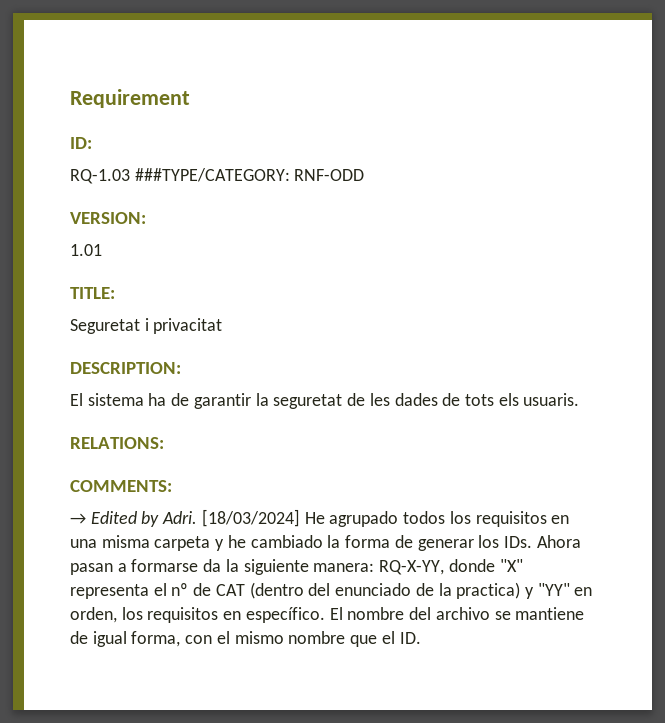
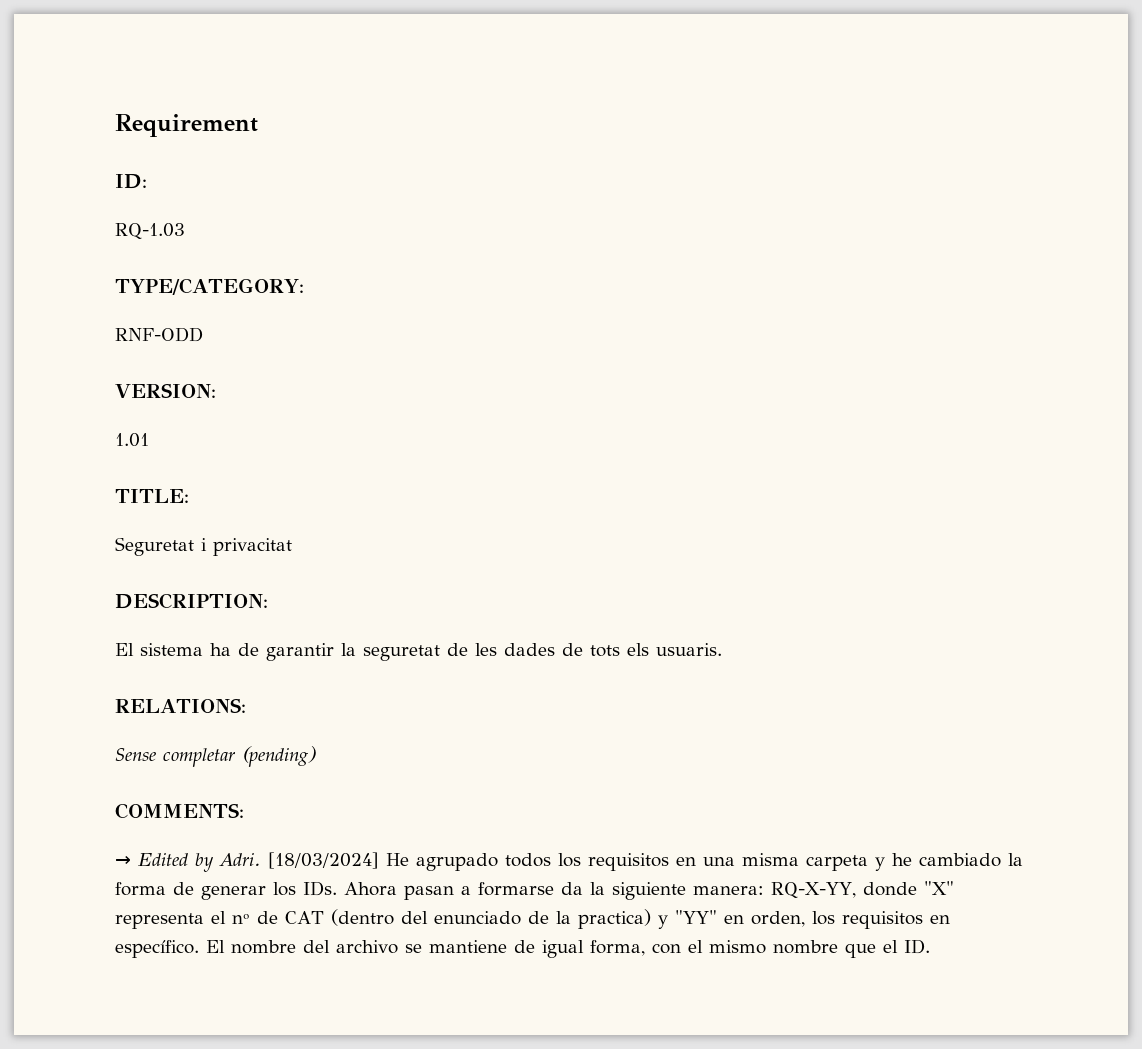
- RQ-1.03 ###TYPE/CATEGORY: RNF-ODD
+ RQ-1.03
+ TYPE/CATEGORY:
+ RNF-ODD
+ Sense completar (pending)

